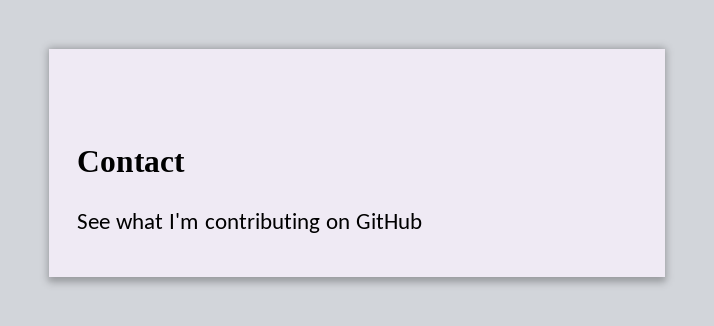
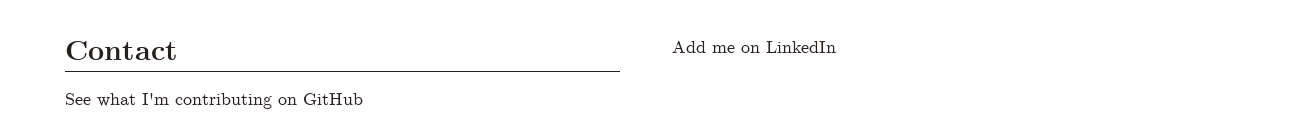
+ Add me on LinkedIn

